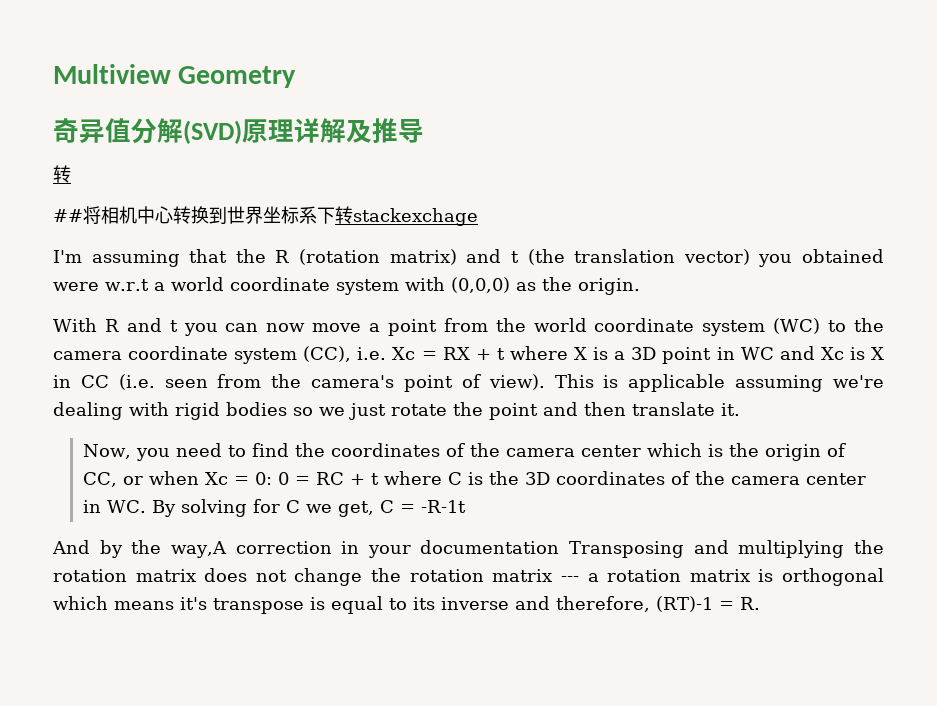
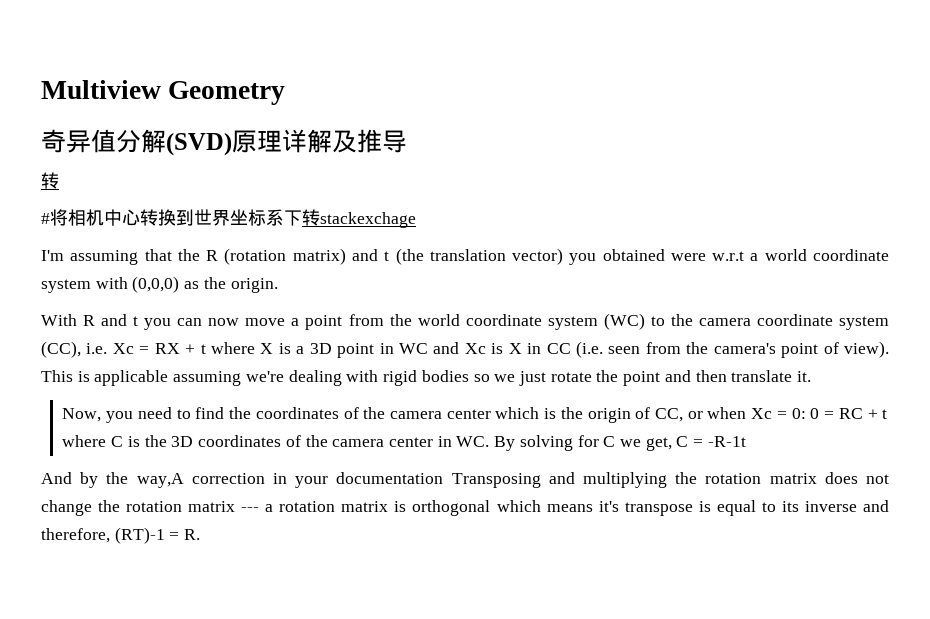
- ##将相机中心转换到世界坐标系下转stackexchage
+ #将相机中心转换到世界坐标系下转stackexchage

